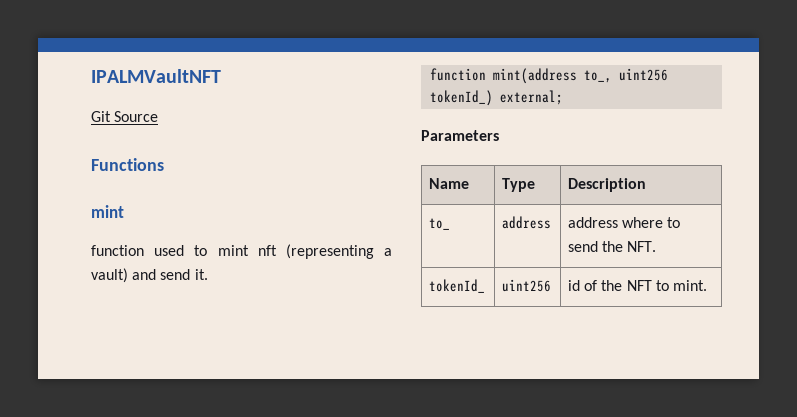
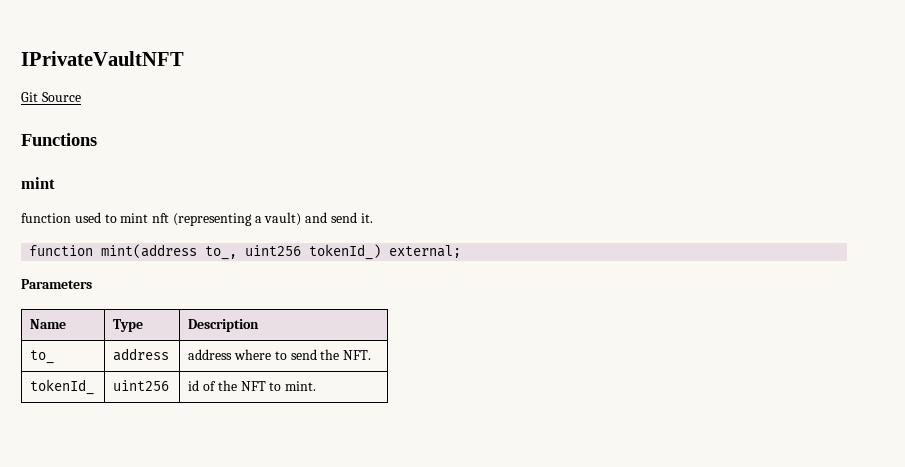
- IPALMVaultNFT
+ IPrivateVaultNFT

